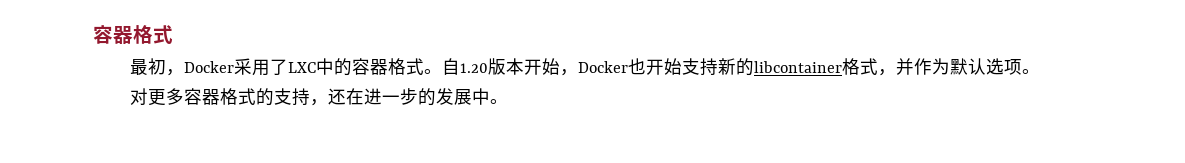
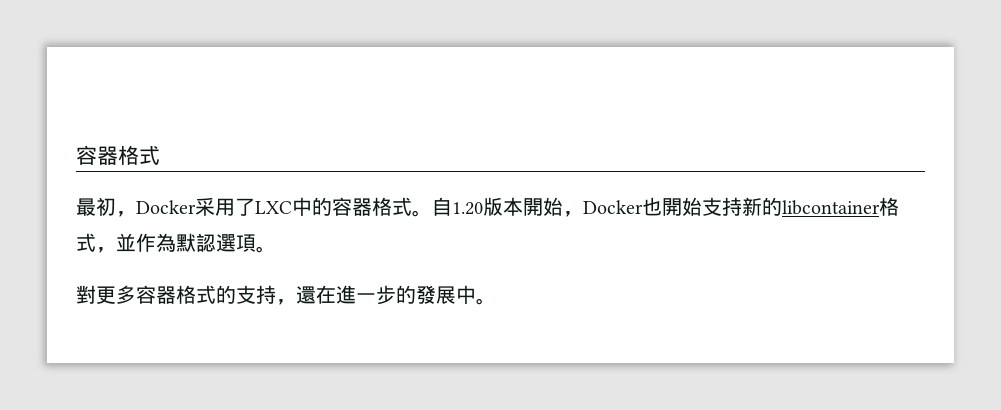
- 自1.20版本开始，Docker也开始支持新的libcontainer格式，并作为默认选项。
+ 自1.20版本開始，Docker也開始支持新的libcontainer格式，並作為默認選項。
- 对更多容器格式的支持，还在进一步的发展中。
+ 對更多容器格式的支持，還在進一步的發展中。

